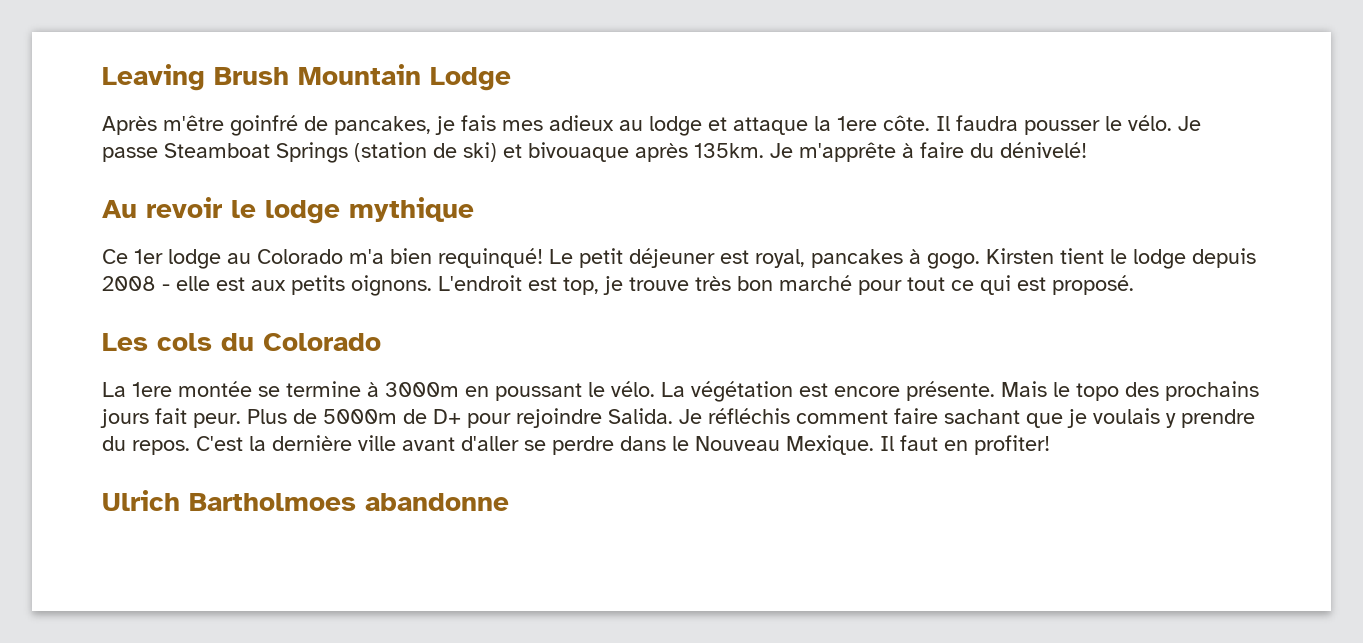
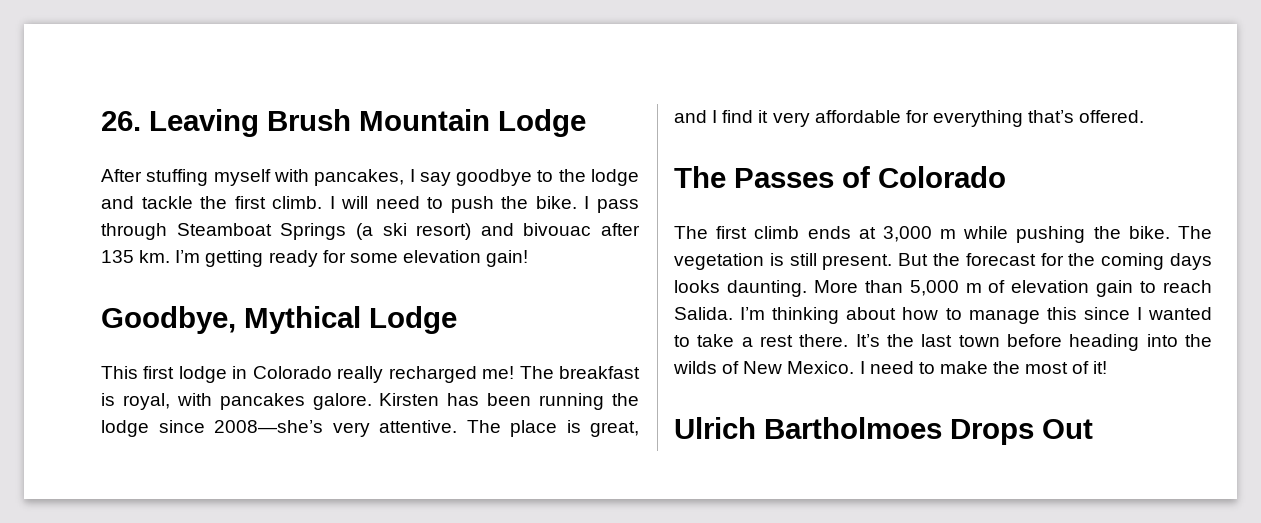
- Leaving Brush Mountain Lodge
+ 26. Leaving Brush Mountain Lodge
- Après m'être goinfré de pancakes, je fais mes adieux au lodge et attaque la 1ere côte. Il faudra pousser le vélo. Je passe Steamboat Springs (station de ski) et bivouaque après 135km. Je m'apprête à faire du dénivelé!
- Au revoir le lodge mythique
- Ce 1er lodge au Colorado m'a bien requinqué! Le petit déjeuner est royal, pancakes à gogo. Kirsten tient le lodge depuis 2008 - elle est aux petits oignons. L'endroit est top, je trouve très bon marché pour tout ce qui est proposé.
- Les cols du Colorado
- La 1ere montée se termine à 3000m en poussant le vélo. La végétation est encore présente. Mais le topo des prochains jours fait peur. Plus de 5000m de D+ pour rejoindre Salida. Je réfléchis comment faire sachant que je voulais y prendre du repos. C'est la dernière ville avant d'aller se perdre dans le Nouveau Mexique. Il faut en profiter!
+ After stuffing myself with pancakes, I say goodbye to the lodge and tackle the first climb. I will need to push the bike. I pass through Steamboat Springs (a ski resort) and bivouac after 135 km. I’m getting ready for some elevation gain!
+ Goodbye, Mythical Lodge
+ This first lodge in Colorado really recharged me! The breakfast is royal, with pancakes galore. Kirsten has been running the lodge since 2008—she’s very attentive. The place is great, and I find it very affordable for everything that’s offered.
+ The Passes of Colorado
+ The first climb ends at 3,000 m while pushing the bike. The vegetation is still present. But the forecast for the coming days looks daunting. More than 5,000 m of elevation gain to reach Salida. I’m thinking about how to manage this since I wanted to take a rest there. It’s the last town before heading into the wilds of New Mexico. I need to make the most of it!
- Ulrich Bartholmoes abandonne
+ Ulrich Bartholmoes Drops Out

